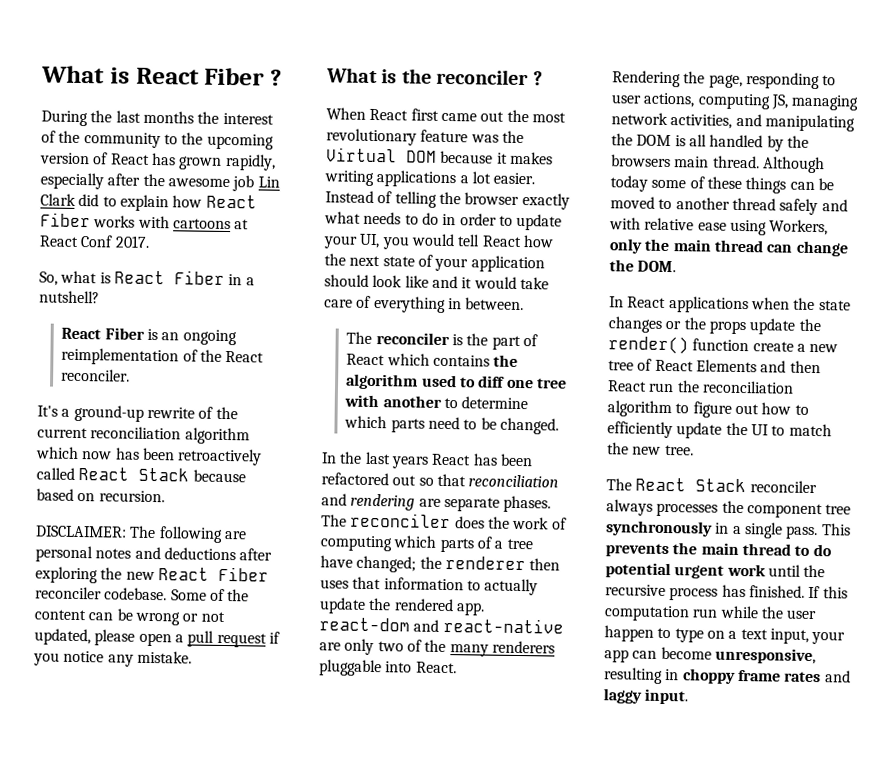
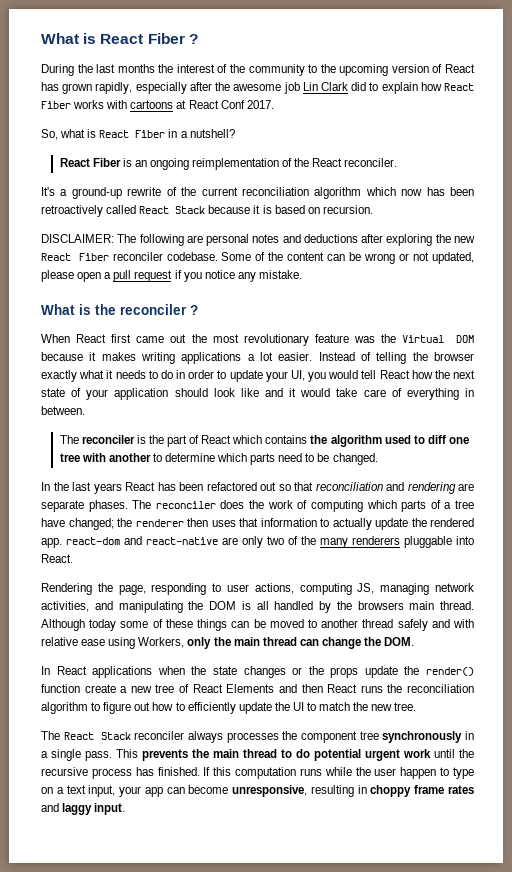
- It's a ground-up rewrite of the current reconciliation algorithm which now has been retroactively called React Stack because based on recursion.
+ It's a ground-up rewrite of the current reconciliation algorithm which now has been retroactively called React Stack because it is based on recursion.
- Instead of telling the browser exactly what needs to do in order to update your UI, you would tell React how the next state of your application should look like and it would take care of everything in between.
+ Instead of telling the browser exactly what it needs to do in order to update your UI, you would tell React how the next state of your application should look like and it would take care of everything in between.
- In React applications when the state changes or the props update the render() function create a new tree of React Elements and then React run the reconciliation algorithm to figure out how to efficiently update the UI to match the new tree.
+ In React applications when the state changes or the props update the render() function create a new tree of React Elements and then React runs the reconciliation algorithm to figure out how to efficiently update the UI to match the new tree.
- If this computation run while the user happen to type on a text input, your app can become unresponsive, resulting in choppy frame rates and laggy input.
+ If this computation runs while the user happen to type on a text input, your app can become unresponsive, resulting in choppy frame rates and laggy input.

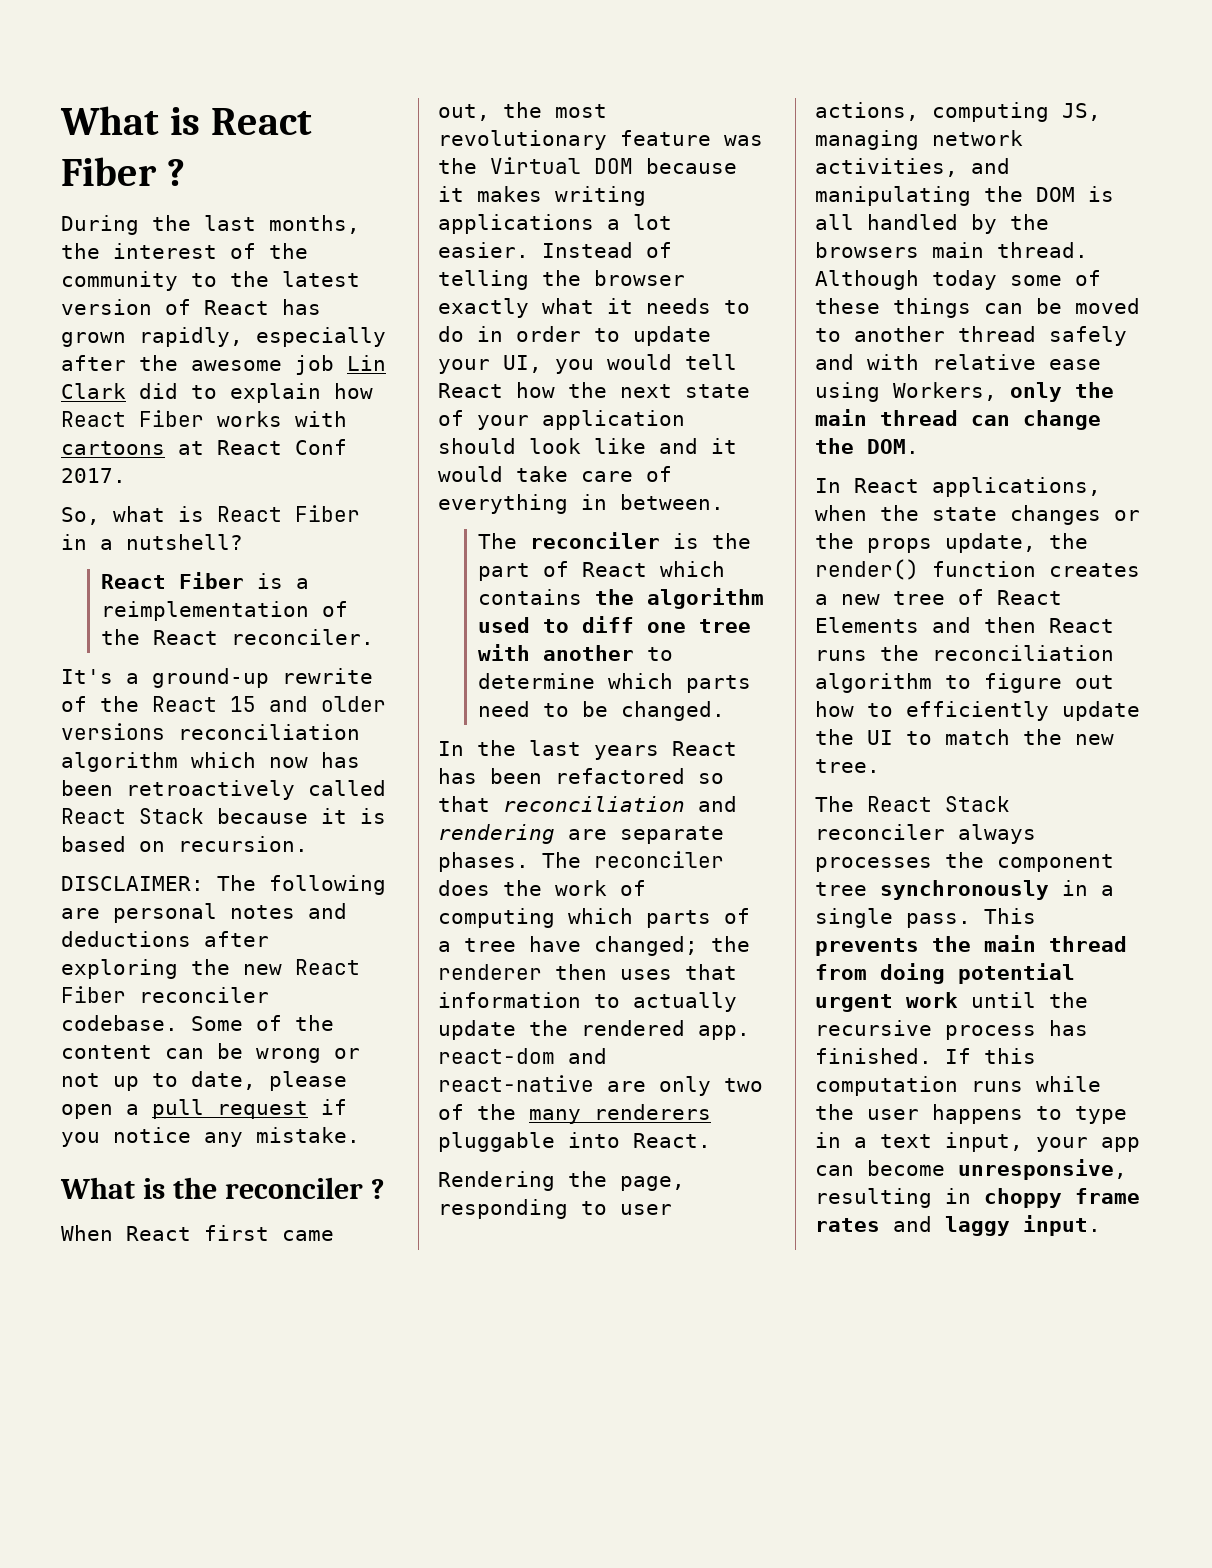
- During the last months the interest of the community to the upcoming version of React has grown rapidly, especially after the awesome job Lin Clark did to explain how React Fiber works with cartoons at React Conf 2017.
+ During the last months, the interest of the community to the latest version of React has grown rapidly, especially after the awesome job Lin Clark did to explain how React Fiber works with cartoons at React Conf 2017.
- React Fiber is an ongoing reimplementation of the React reconciler.
+ React Fiber is a reimplementation of the React reconciler.
- It's a ground-up rewrite of the current reconciliation algorithm which now has been retroactively called React Stack because it is based on recursion.
+ It's a ground-up rewrite of the React 15 and older versions reconciliation algorithm which now has been retroactively called React Stack because it is based on recursion.
- Some of the content can be wrong or not updated, please open a pull request if you notice any mistake.
+ Some of the content can be wrong or not up to date, please open a pull request if you notice any mistake.
- When React first came out the most revolutionary feature was the Virtual DOM because it makes writing applications a lot easier.
+ When React first came out, the most revolutionary feature was the Virtual DOM because it makes writing applications a lot easier.
- In the last years React has been refactored out so that reconciliation and rendering are separate phases.
+ In the last years React has been refactored so that reconciliation and rendering are separate phases.
- In React applications when the state changes or the props update the render() function create a new tree of React Elements and then React runs the reconciliation algorithm to figure out how to efficiently update the UI to match the new tree.
+ In React applications, when the state changes or the props update, the render() function creates a new tree of React Elements and then React runs the reconciliation algorithm to figure out how to efficiently update the UI to match the new tree.
- This prevents the main thread to do potential urgent work until the recursive process has finished.
+ This prevents the main thread from doing potential urgent work until the recursive process has finished.
- If this computation runs while the user happen to type on a text input, your app can become unresponsive, resulting in choppy frame rates and laggy input.
+ If this computation runs while the user happens to type in a text input, your app can become unresponsive, resulting in choppy frame rates and laggy input.

